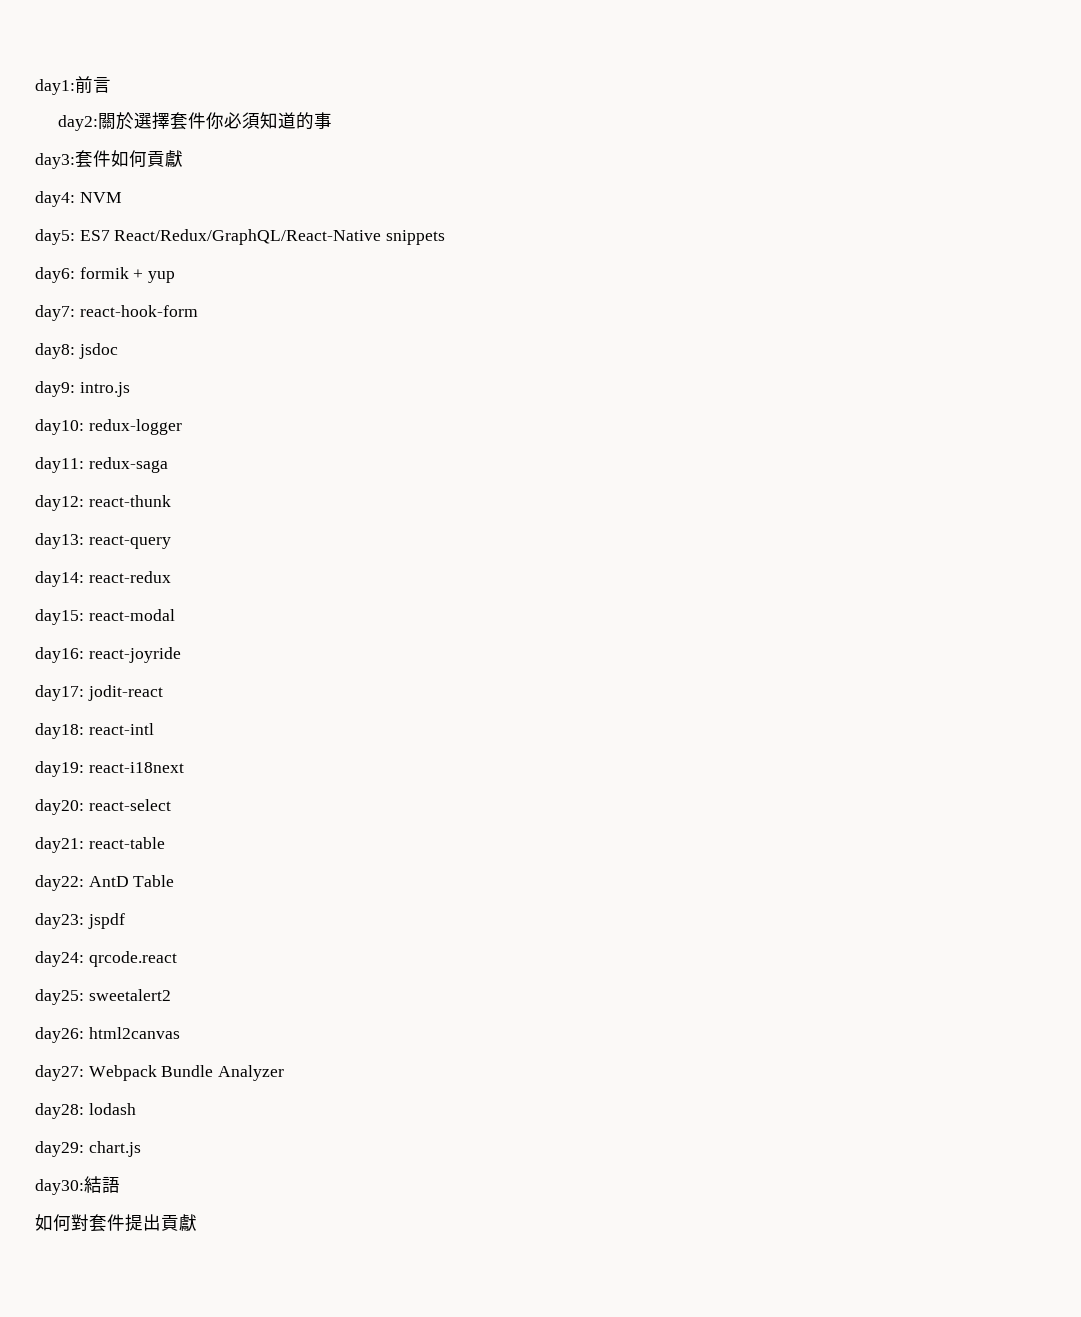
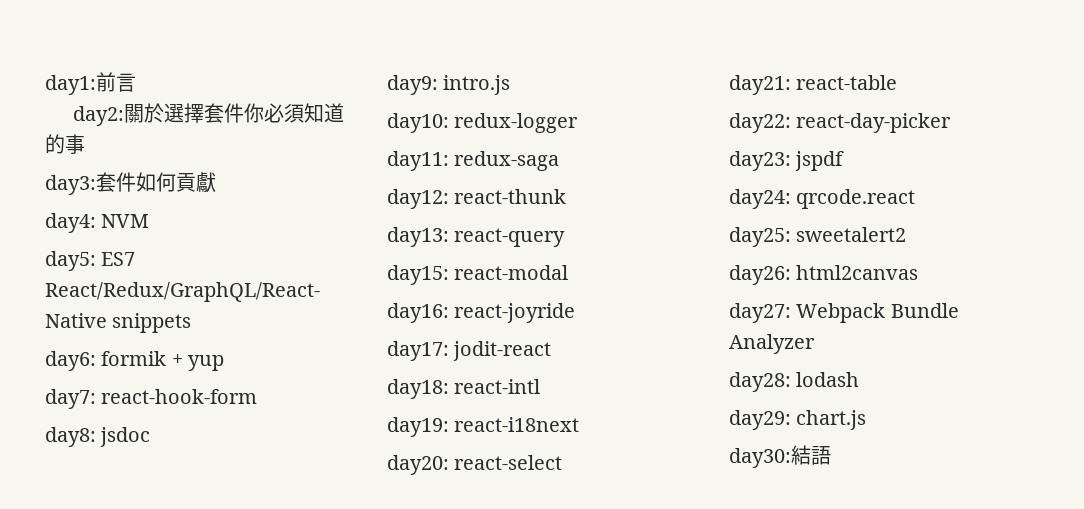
- day14: react-redux
- day22: AntD Table
+ day22: react-day-picker
- 如何對套件提出貢獻

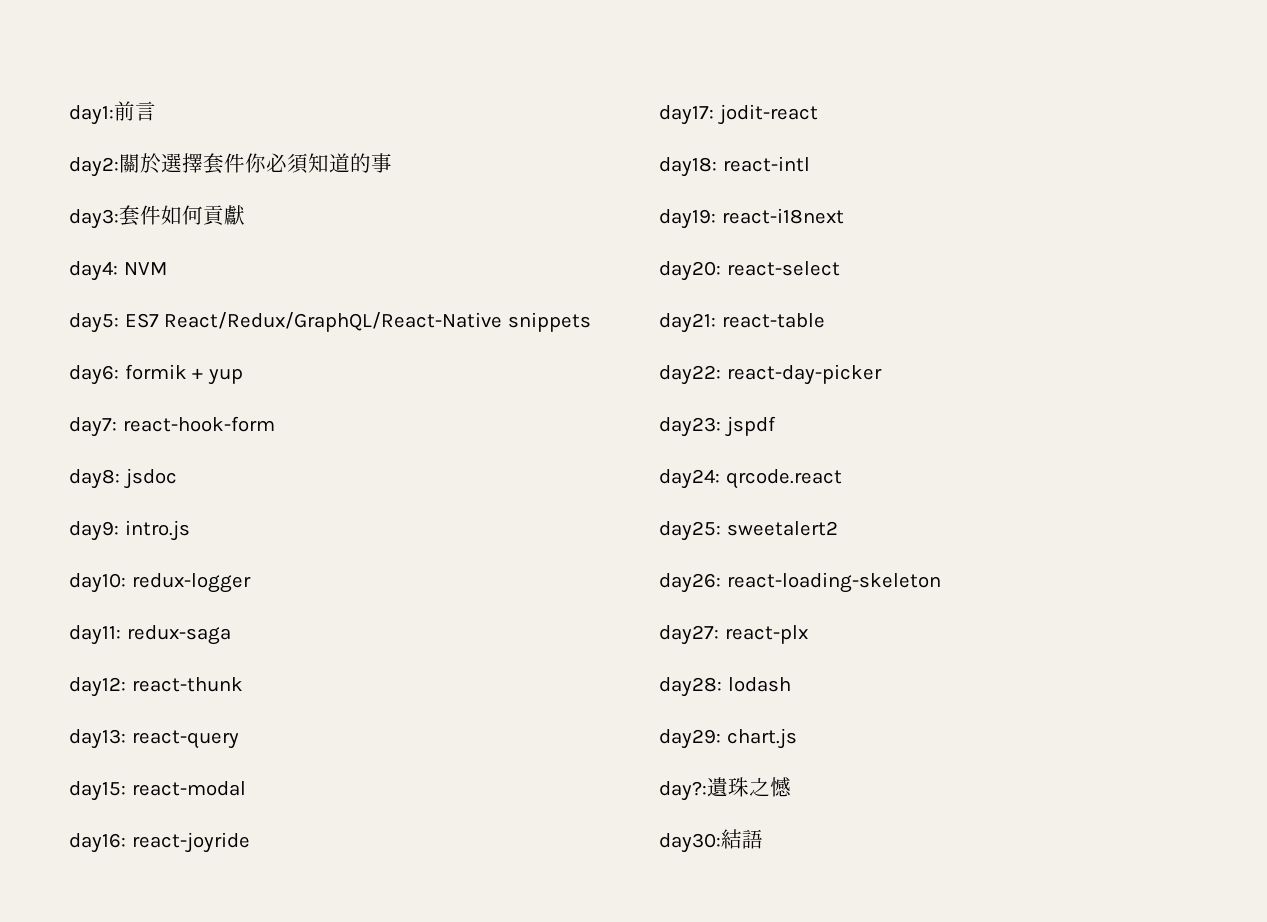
- day26: html2canvas
+ day26: react-loading-skeleton
- day27: Webpack Bundle Analyzer
+ day27: react-plx
+ day?:遺珠之憾

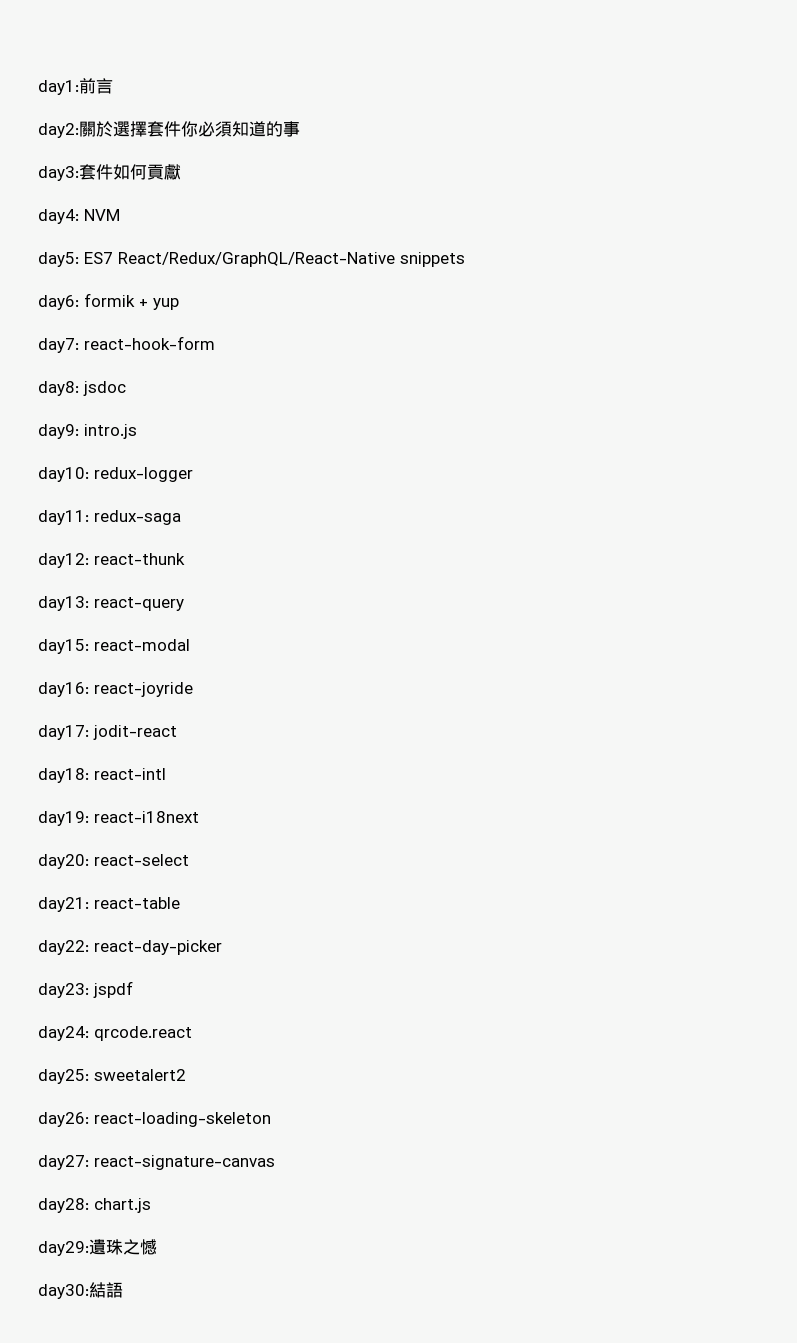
- day27: react-plx
+ day27: react-signature-canvas
- day28: lodash
+ day28: chart.js
- day29: chart.js
- day?:遺珠之憾
+ day29:遺珠之憾

